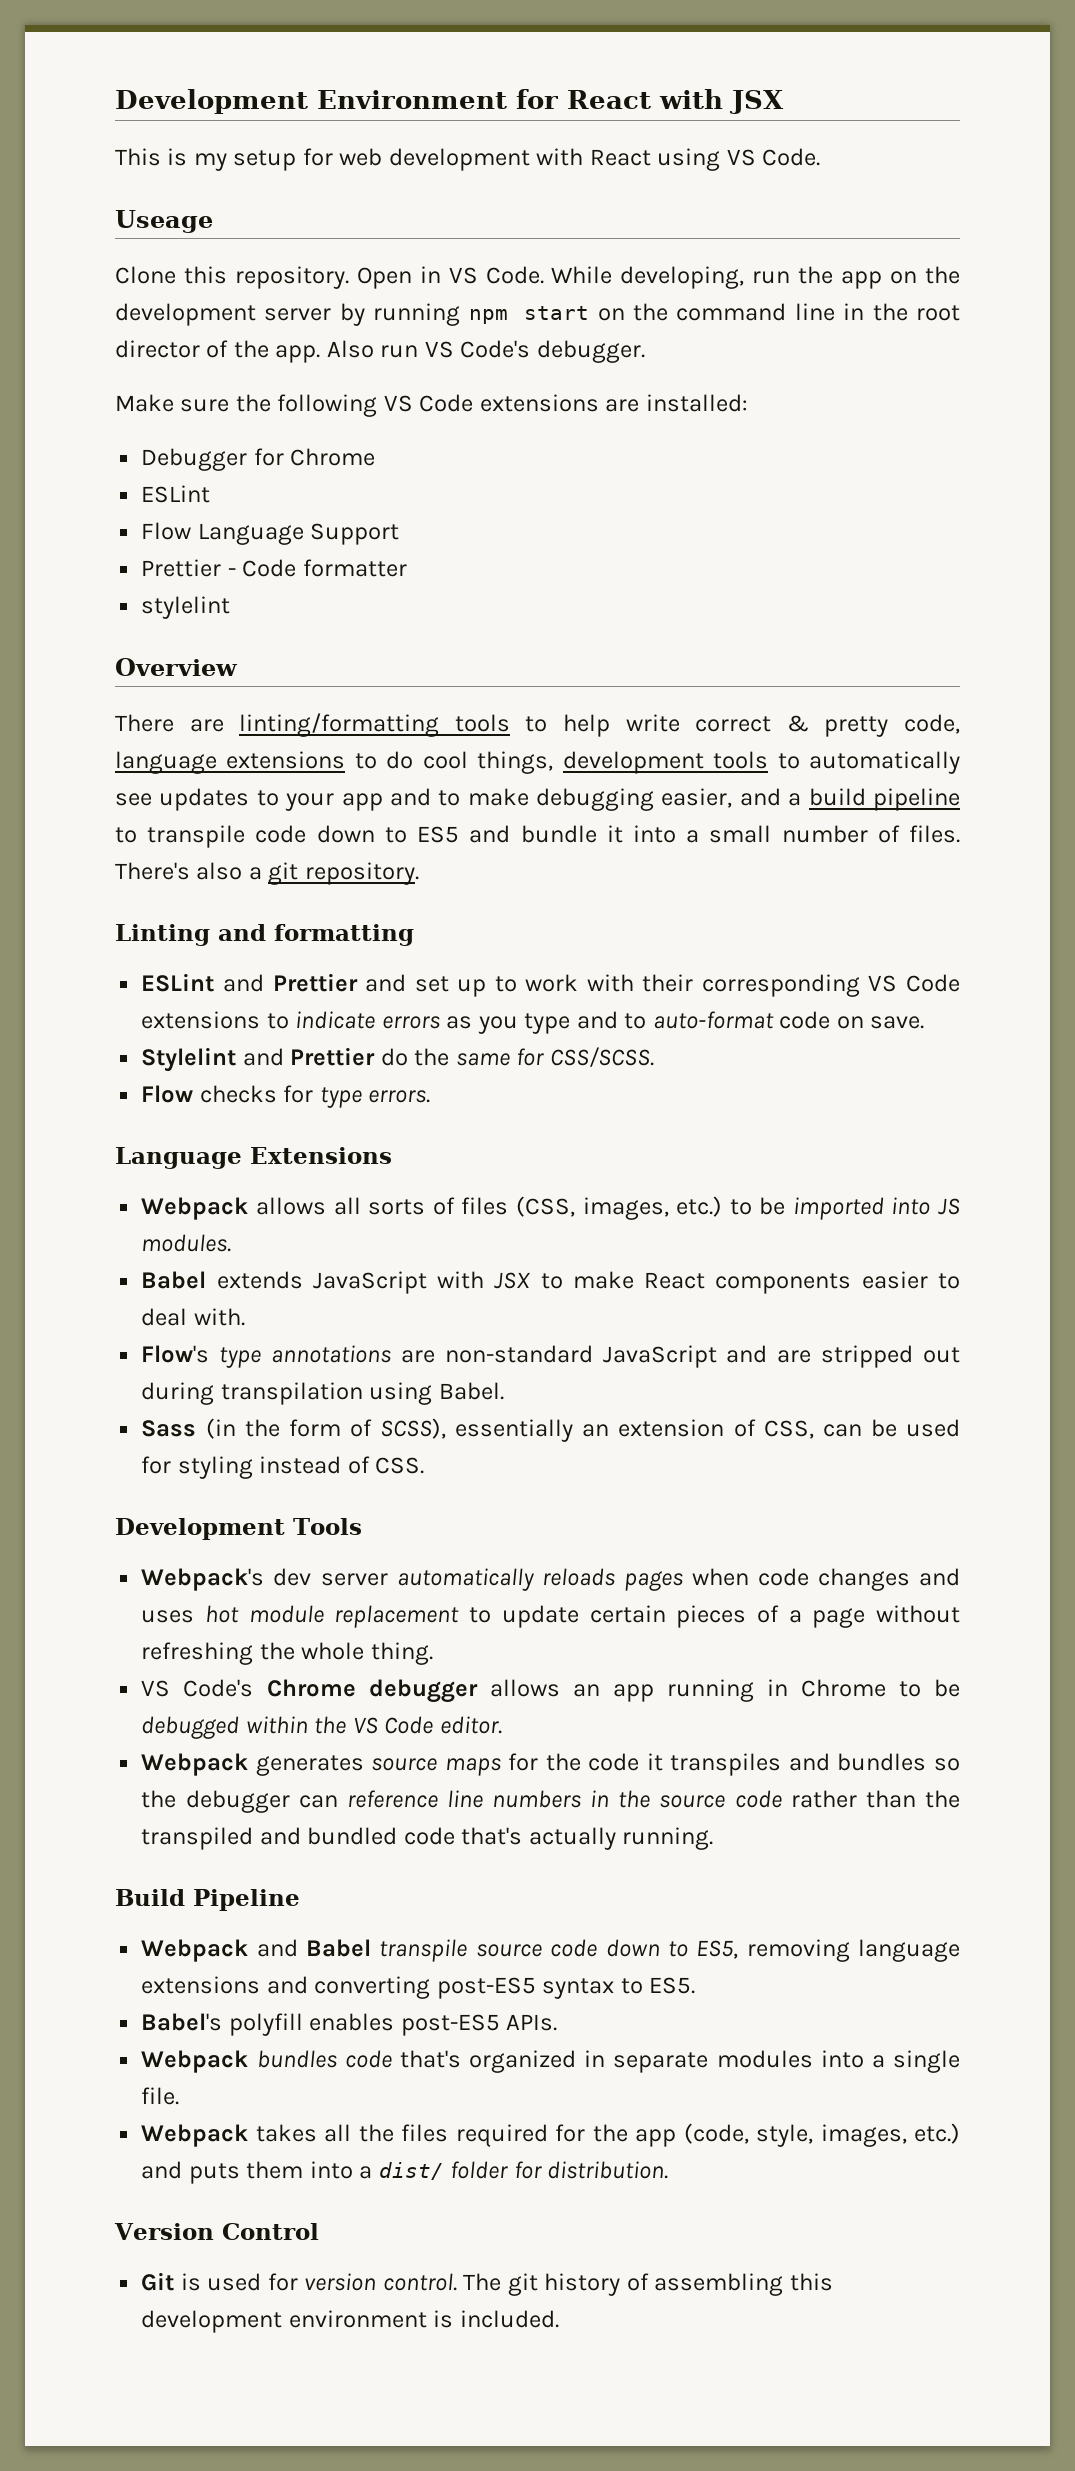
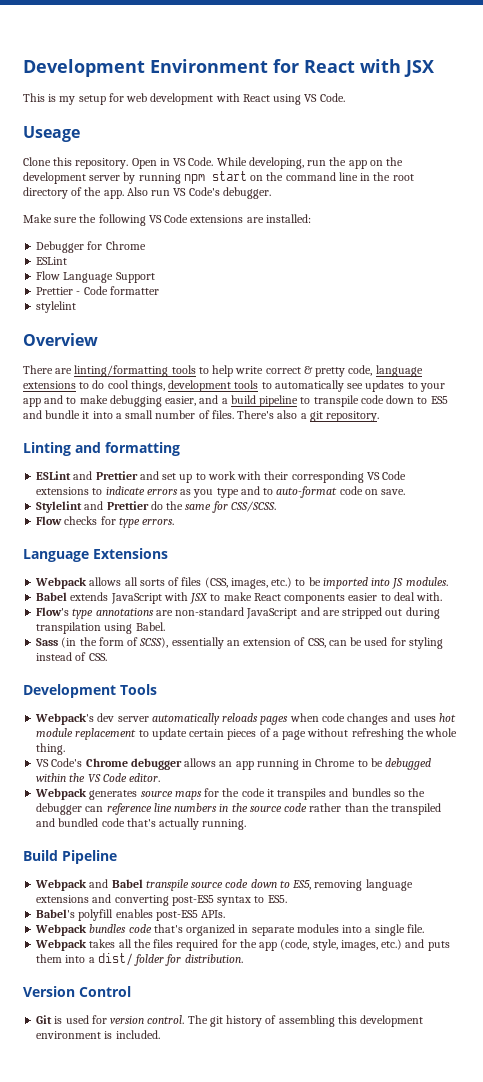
- While developing, run the app on the development server by running npm start on the command line in the root director of the app.
+ While developing, run the app on the development server by running npm start on the command line in the root directory of the app.

